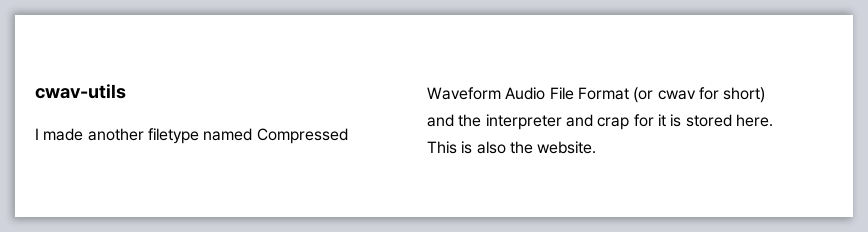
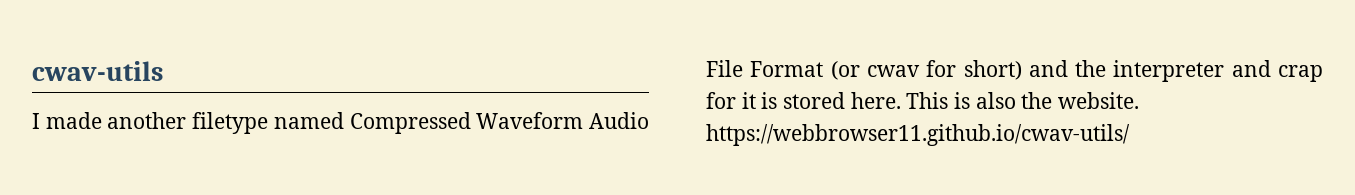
- This is also the website.
+ This is also the website. https://webbrowser11.github.io/cwav-utils/

